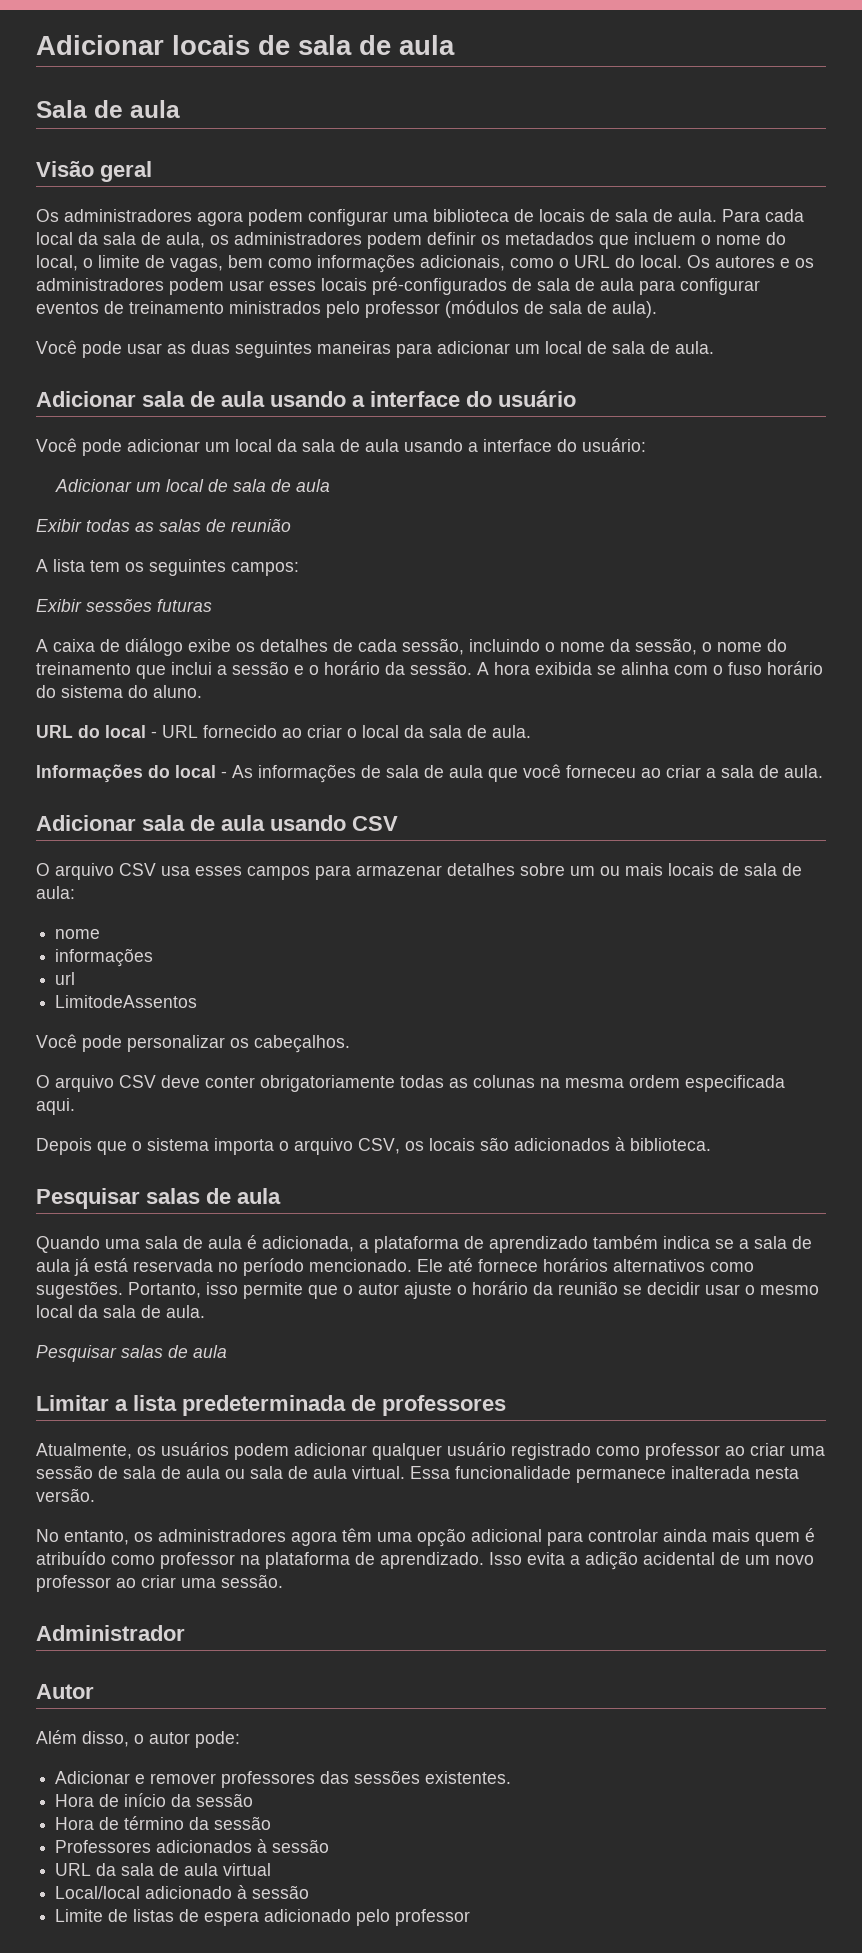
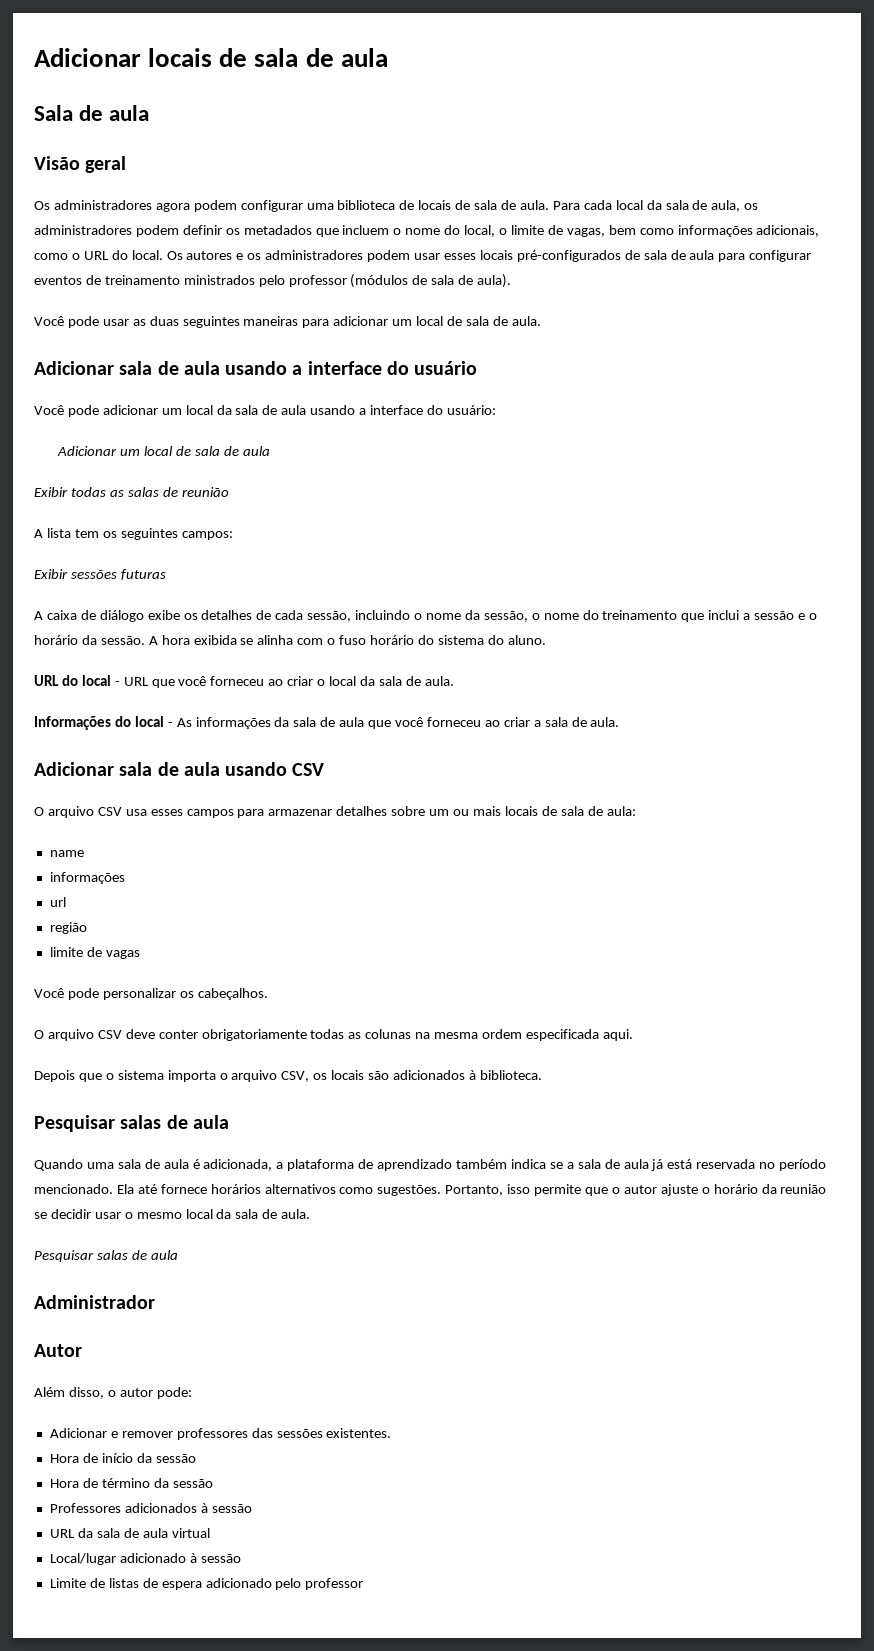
- URL do local - URL fornecido ao criar o local da sala de aula.
+ URL do local - URL que você forneceu ao criar o local da sala de aula.
- Informações do local - As informações de sala de aula que você forneceu ao criar a sala de aula.
+ Informações do local - As informações da sala de aula que você forneceu ao criar a sala de aula.
  O arquivo CSV usa esses campos para armazenar detalhes sobre um ou mais locais de sala de aula:
- nome
+ name
- LimitodeAssentos
+ região
+ limite de vagas
- Ele até fornece horários alternativos como sugestões.
+ Ela até fornece horários alternativos como sugestões.
- Limitar a lista predeterminada de professores
- Atualmente, os usuários podem adicionar qualquer usuário registrado como professor ao criar uma sessão de sala de aula ou sala de aula virtual. Essa funcionalidade permanece inalterada nesta versão.
- No entanto, os administradores agora têm uma opção adicional para controlar ainda mais quem é atribuído como professor na plataforma de aprendizado. Isso evita a adição acidental de um novo professor ao criar uma sessão.
- Local/local adicionado à sessão
+ Local/lugar adicionado à sessão

